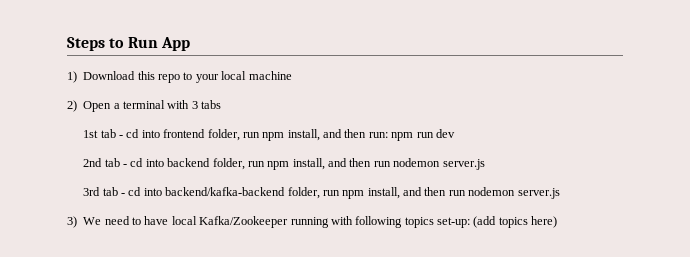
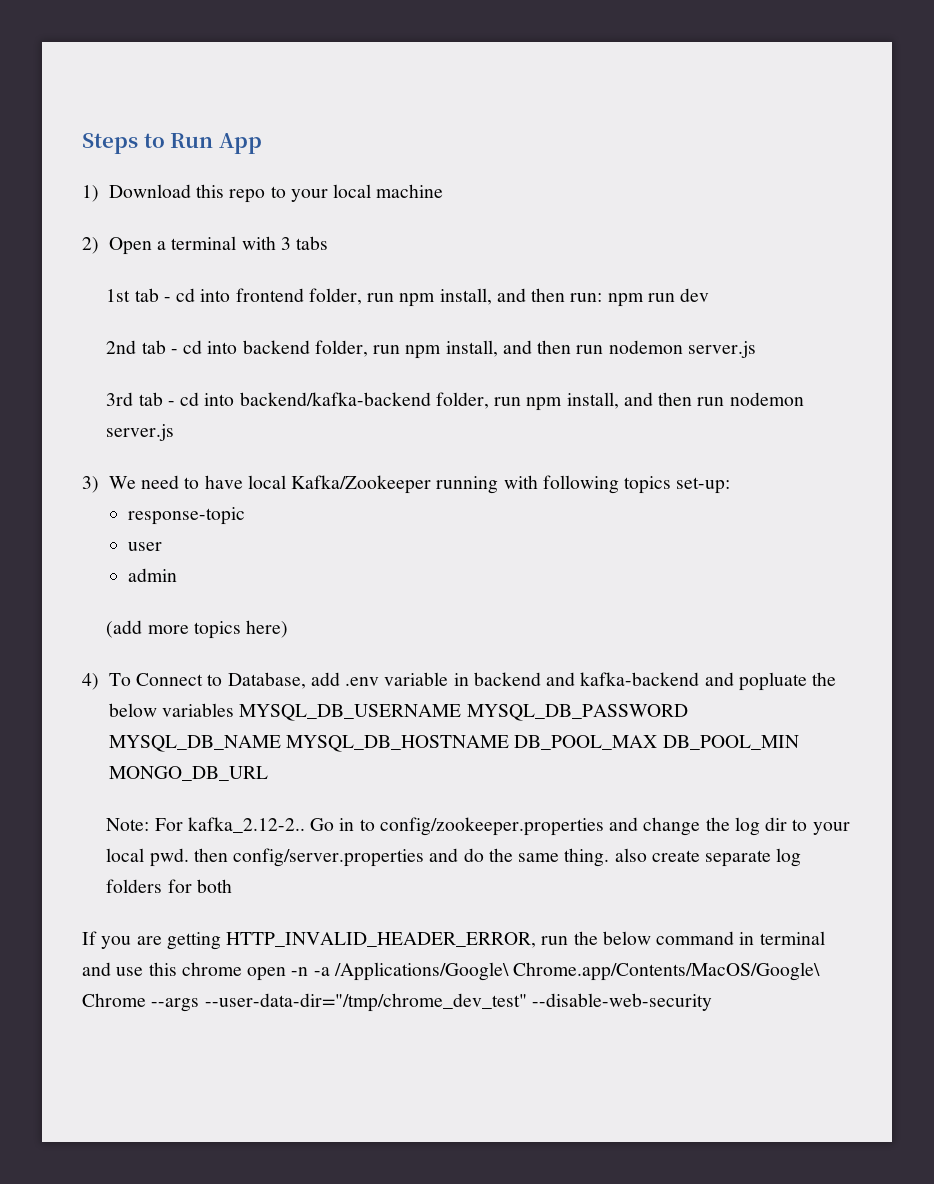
- 3) We need to have local Kafka/Zookeeper running with following topics set-up: (add topics here)
+ 3) We need to have local Kafka/Zookeeper running with following topics set-up:
+ response-topic
+ user
+ admin
+ (add more topics here)
+ 4) To Connect to Database, add .env variable in backend and kafka-backend and popluate the below variables MYSQL_DB_USERNAME MYSQL_DB_PASSWORD MYSQL_DB_NAME MYSQL_DB_HOSTNAME DB_POOL_MAX DB_POOL_MIN MONGO_DB_URL
+ Note: For kafka_2.12-2.. Go in to config/zookeeper.properties and change the log dir to your local pwd. then config/server.properties and do the same thing. also create separate log folders for both
+ If you are getting HTTP_INVALID_HEADER_ERROR, run the below command in terminal and use this chrome open -n -a /Applications/Google\ Chrome.app/Contents/MacOS/Google\ Chrome --args --user-data-dir="/tmp/chrome_dev_test" --disable-web-security

